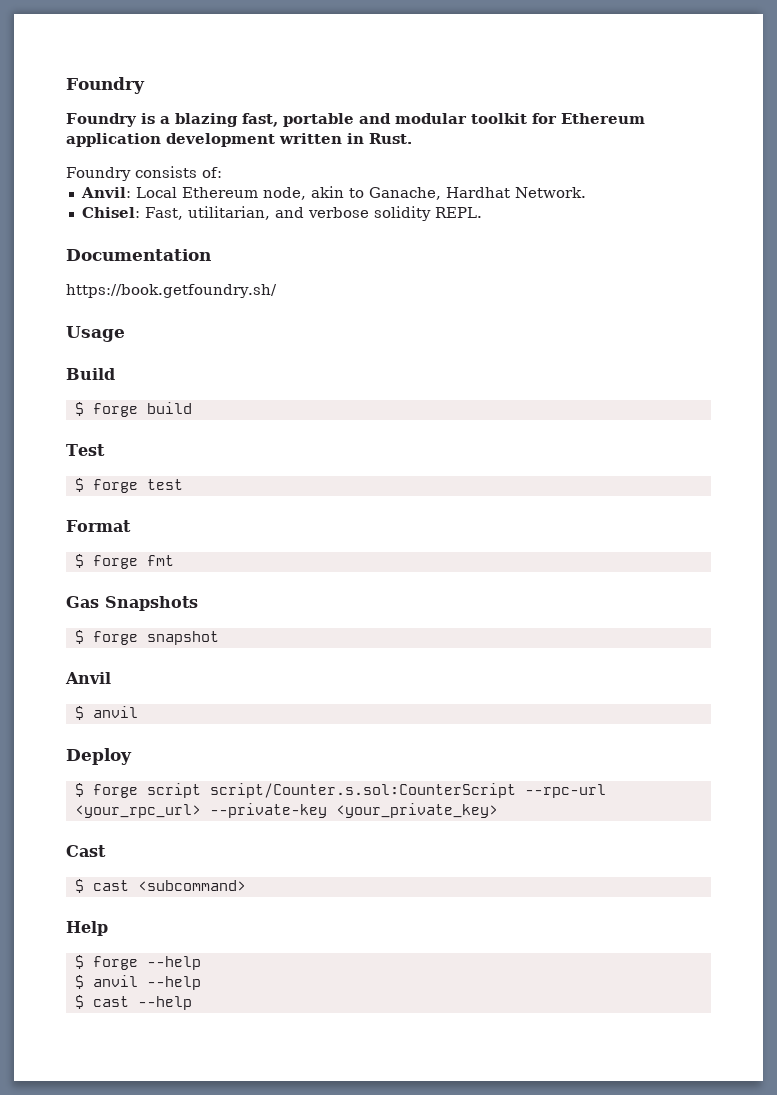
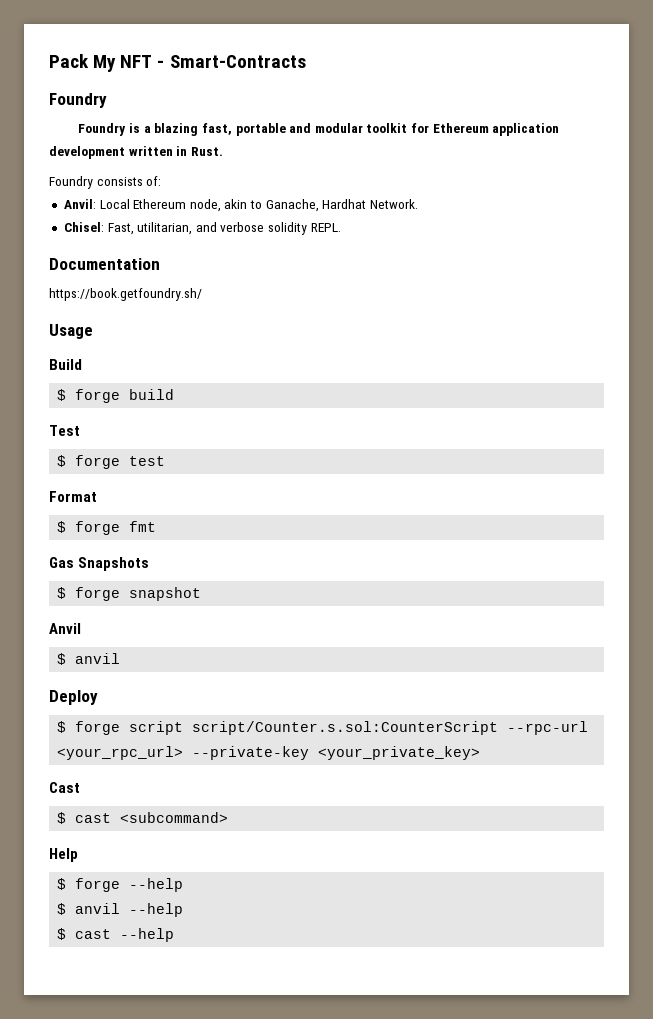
+ Pack My NFT - Smart-Contracts

